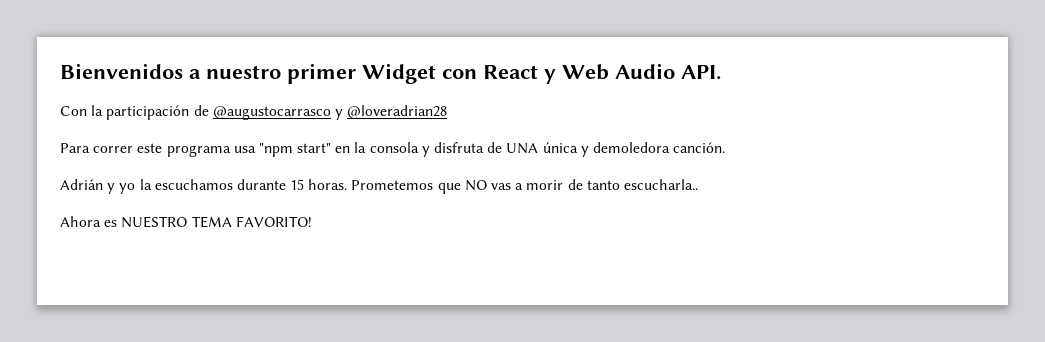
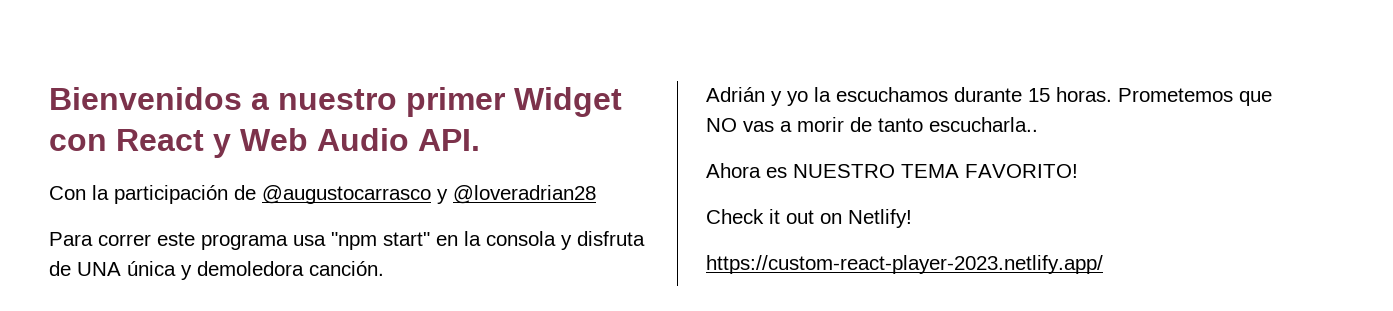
+ Check it out on Netlify!
+ https://custom-react-player-2023.netlify.app/

